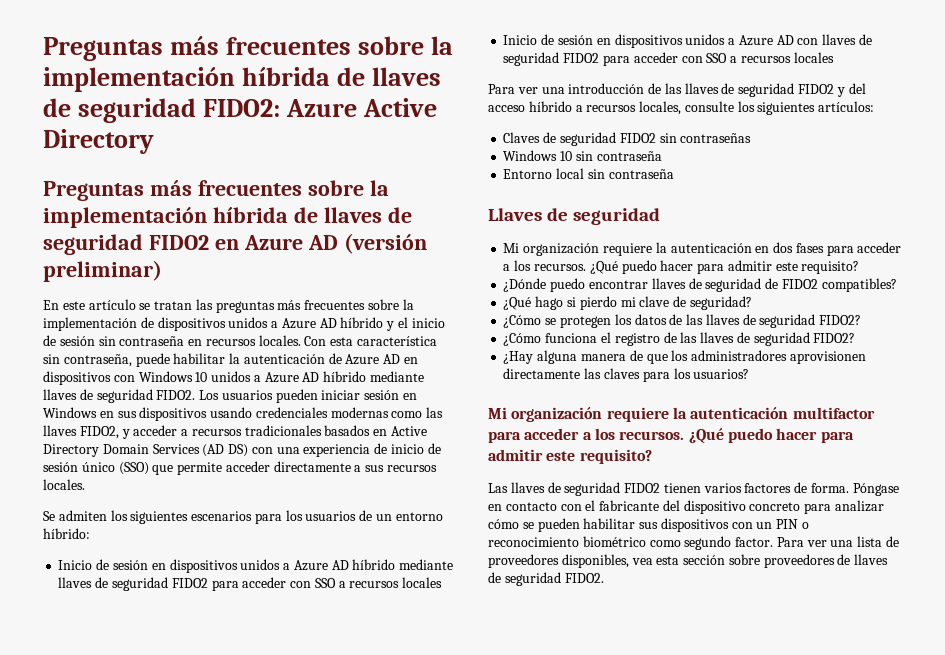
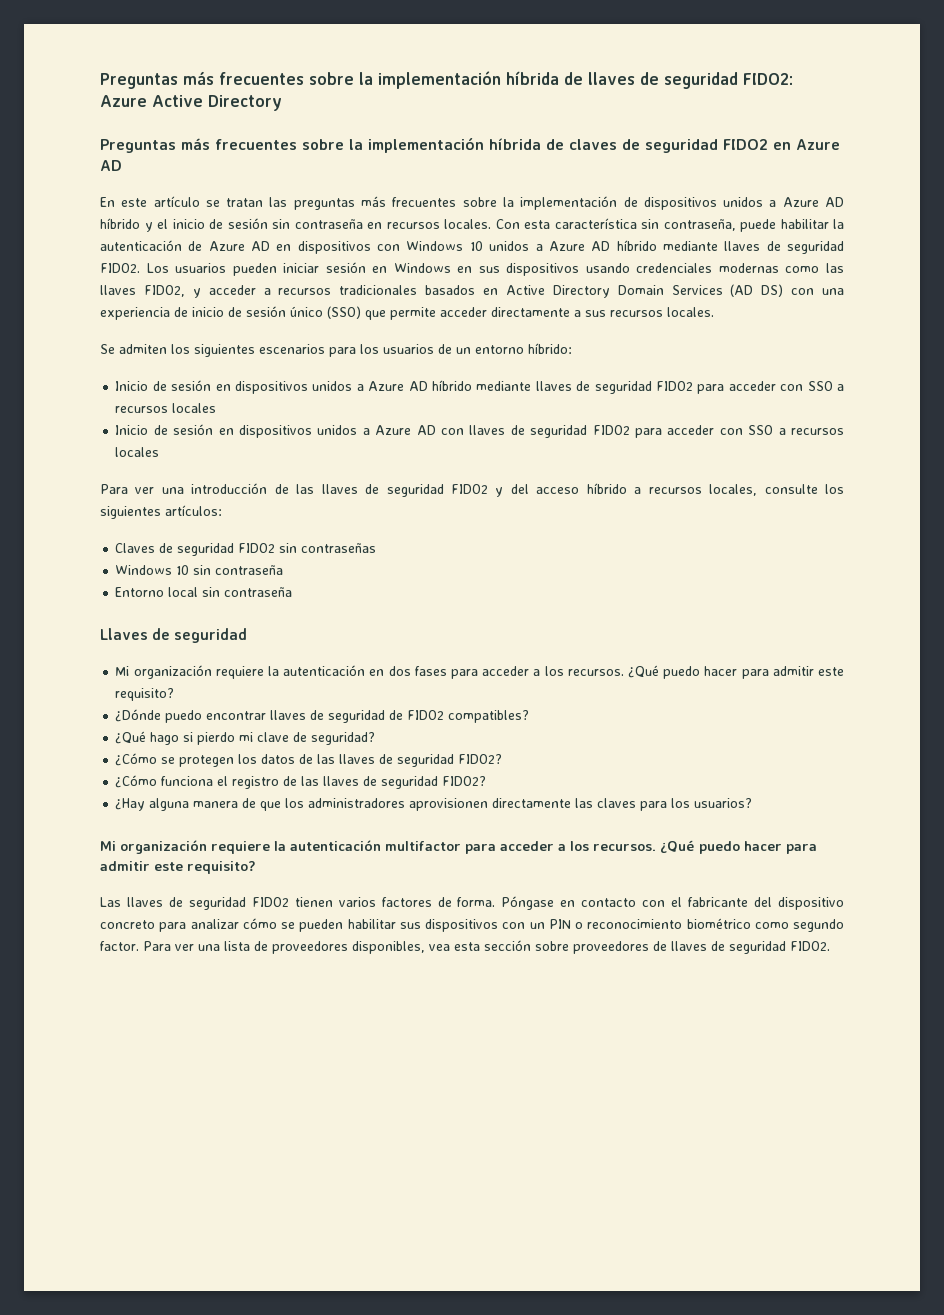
- Preguntas más frecuentes sobre la implementación híbrida de llaves de seguridad FIDO2 en Azure AD (versión preliminar)
+ Preguntas más frecuentes sobre la implementación híbrida de claves de seguridad FIDO2 en Azure AD

